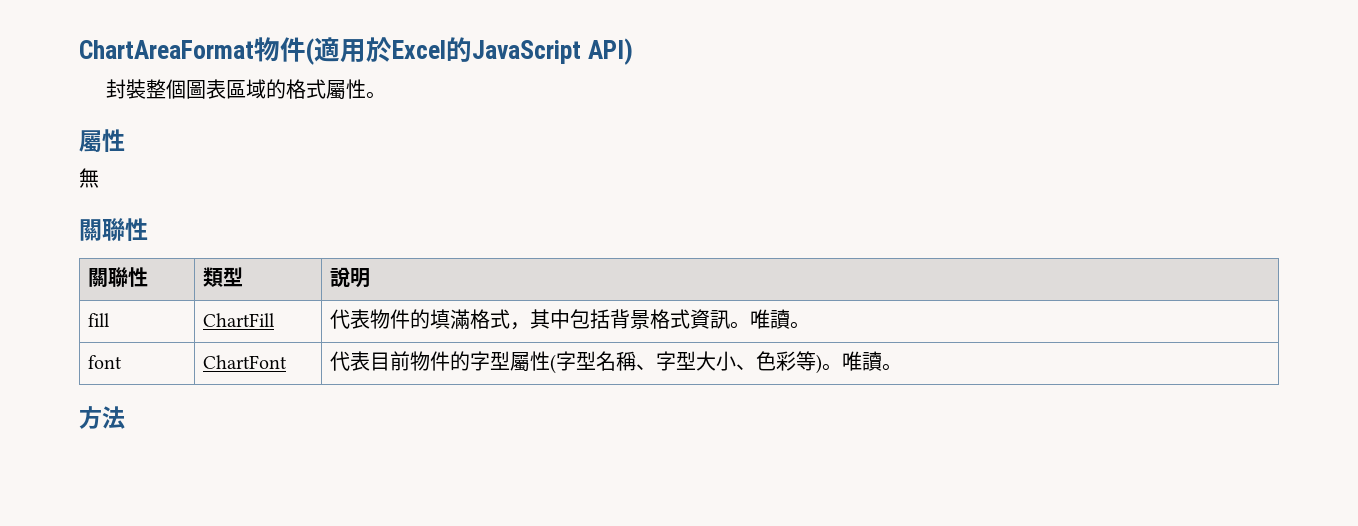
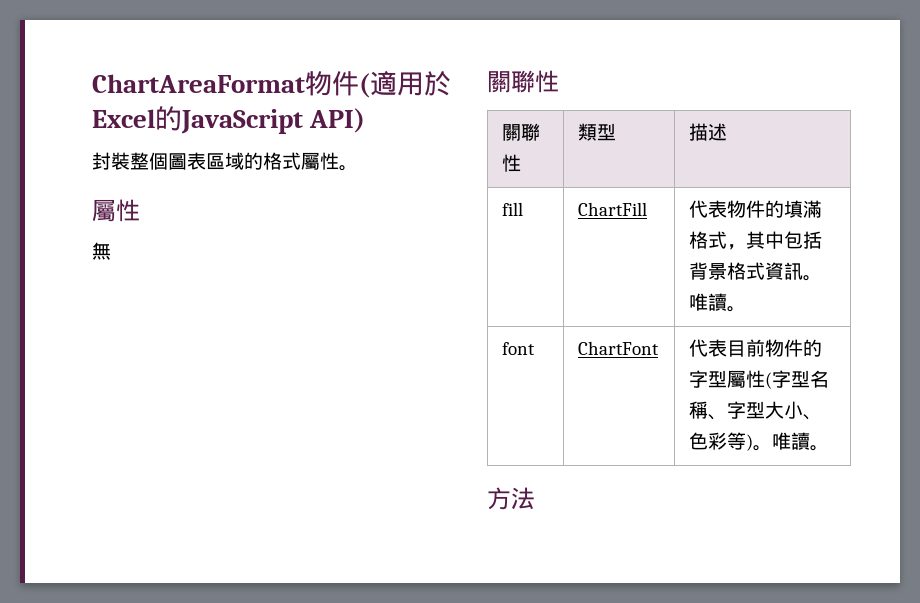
- 關聯性 | 類型 | 說明
+ 關聯性 | 類型 | 描述

